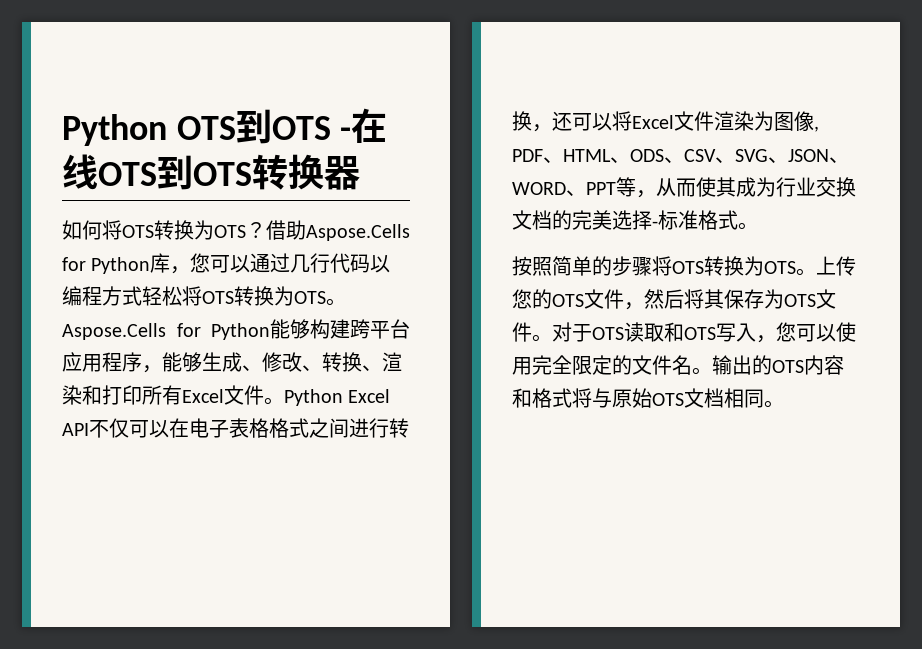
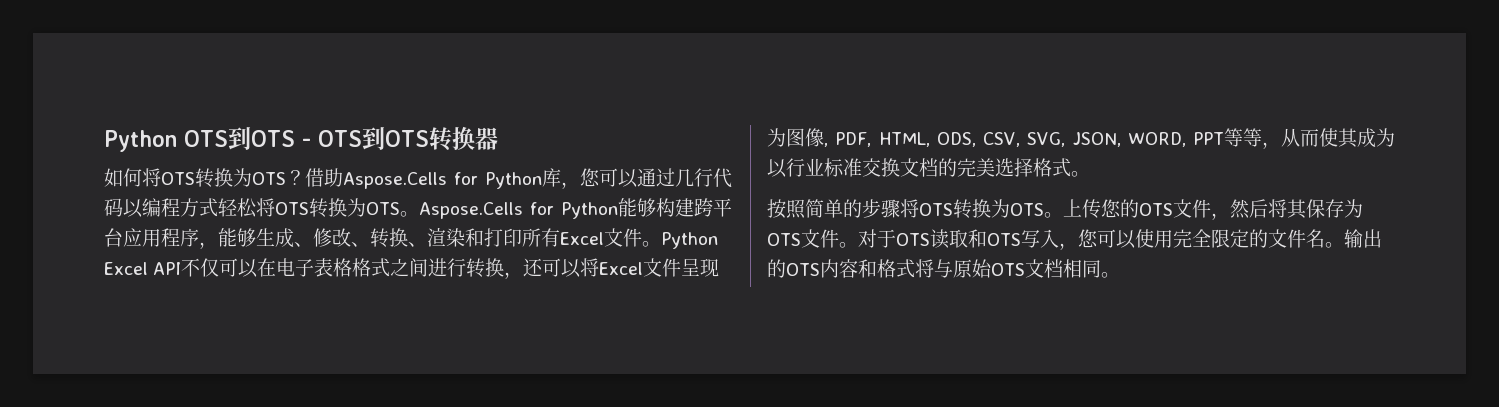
- Python OTS到OTS -在线OTS到OTS转换器
+ Python OTS到OTS - OTS到OTS转换器
- Python Excel API不仅可以在电子表格格式之间进行转换，还可以将Excel文件渲染为图像, PDF、HTML、ODS、CSV、SVG、JSON、WORD、PPT等，从而使其成为行业交换文档的完美选择-标准格式。
+ Python Excel API不仅可以在电子表格格式之间进行转换，还可以将Excel文件呈现为图像, PDF, HTML, ODS, CSV, SVG, JSON, WORD, PPT等等，从而使其成为以行业标准交换文档的完美选择格式。

